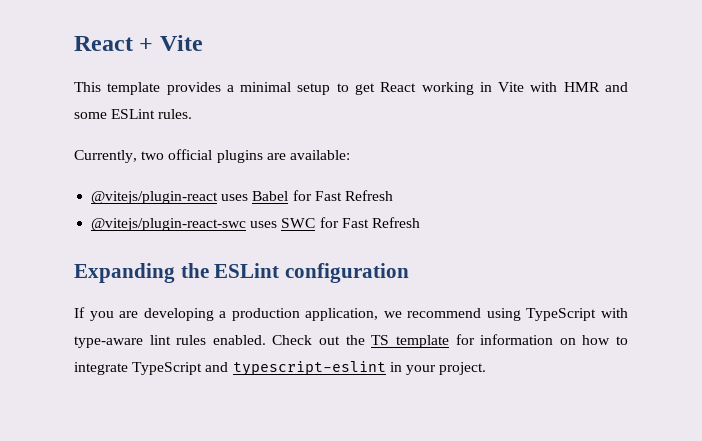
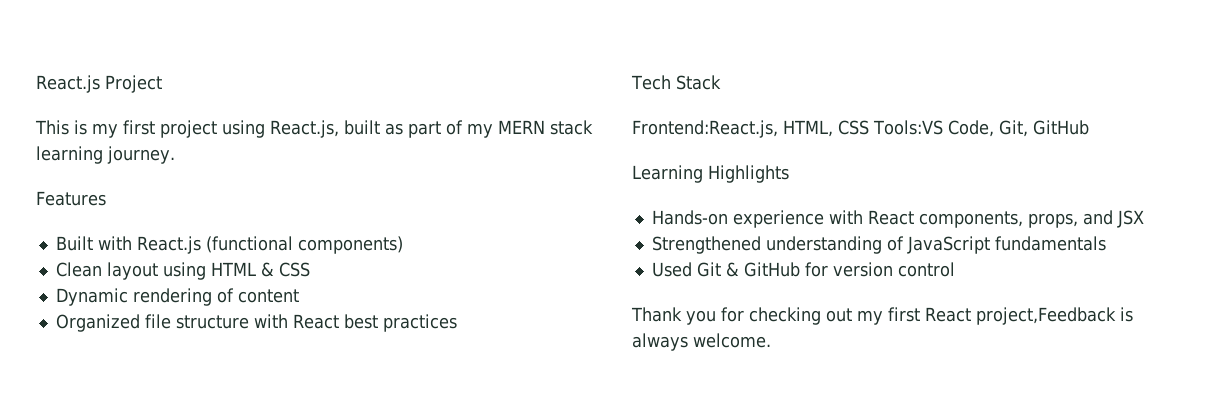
- React + Vite
- This template provides a minimal setup to get React working in Vite with HMR and some ESLint rules.
- Currently, two official plugins are available:
- @vitejs/plugin-react uses Babel for Fast Refresh
- @vitejs/plugin-react-swc uses SWC for Fast Refresh
- Expanding the ESLint configuration
- If you are developing a production application, we recommend using TypeScript with type-aware lint rules enabled. Check out the TS template for information on how to integrate TypeScript and typescript-eslint in your project.
+ React.js Project
+ This is my first project using React.js, built as part of my MERN stack learning journey.
+ Features
+ Built with React.js (functional components)
+ Clean layout using HTML & CSS
+ Dynamic rendering of content
+ Organized file structure with React best practices
+ Tech Stack
+ Frontend:React.js, HTML, CSS Tools:VS Code, Git, GitHub
+ Learning Highlights
+ Hands-on experience with React components, props, and JSX
+ Strengthened understanding of JavaScript fundamentals
+ Used Git & GitHub for version control
+ Thank you for checking out my first React project,Feedback is always welcome.

